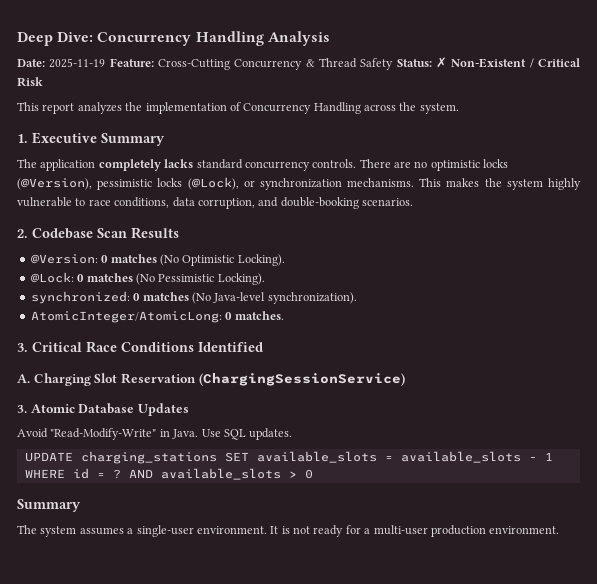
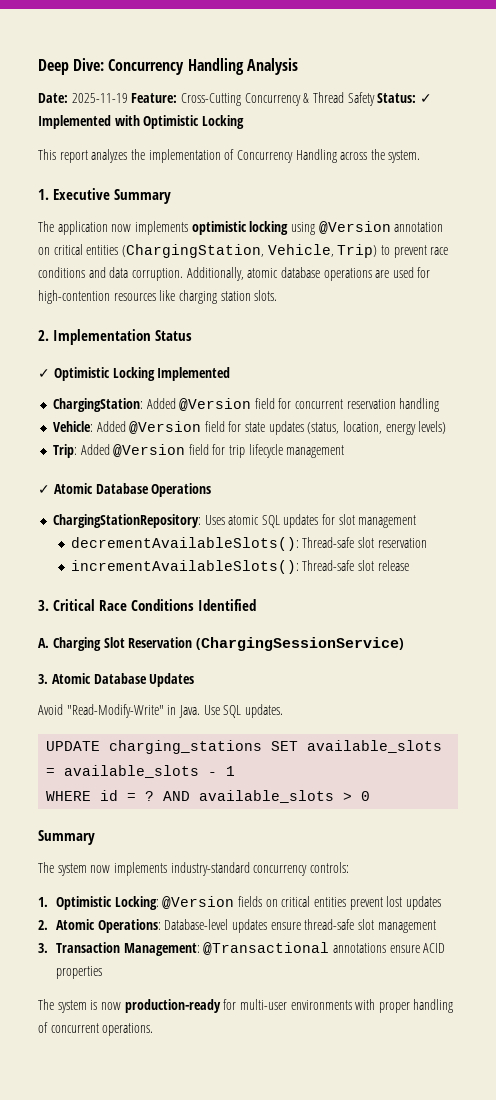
- Date: 2025-11-19 Feature: Cross-Cutting Concurrency & Thread Safety Status: ✗ Non-Existent / Critical Risk
+ Date: 2025-11-19 Feature: Cross-Cutting Concurrency & Thread Safety Status: ✓ Implemented with Optimistic Locking
- The application completely lacks standard concurrency controls. There are no optimistic locks (@Version), pessimistic locks (@Lock), or synchronization mechanisms. This makes the system highly vulnerable to race conditions, data corruption, and double-booking scenarios.
- 2. Codebase Scan Results
- @Version: 0 matches (No Optimistic Locking).
- @Lock: 0 matches (No Pessimistic Locking).
- synchronized: 0 matches (No Java-level synchronization).
- AtomicInteger/AtomicLong: 0 matches.
+ The application now implements optimistic locking using @Version annotation on critical entities (ChargingStation, Vehicle, Trip) to prevent race conditions and data corruption. Additionally, atomic database operations are used for high-contention resources like charging station slots.
+ 2. Implementation Status
+ ✓ Optimistic Locking Implemented
+ ChargingStation: Added @Version field for concurrent reservation handling
+ Vehicle: Added @Version field for state updates (status, location, energy levels)
+ Trip: Added @Version field for trip lifecycle management
+ ✓ Atomic Database Operations
+ ChargingStationRepository: Uses atomic SQL updates for slot management
+ decrementAvailableSlots(): Thread-safe slot reservation
+ incrementAvailableSlots(): Thread-safe slot release
- The system assumes a single-user environment. It is not ready for a multi-user production environment.
+ The system now implements industry-standard concurrency controls:
+ 1. Optimistic Locking: @Version fields on critical entities prevent lost updates
+ 2. Atomic Operations: Database-level updates ensure thread-safe slot management
+ 3. Transaction Management: @Transactional annotations ensure ACID properties
+ The system is now production-ready for multi-user environments with proper handling of concurrent operations.

